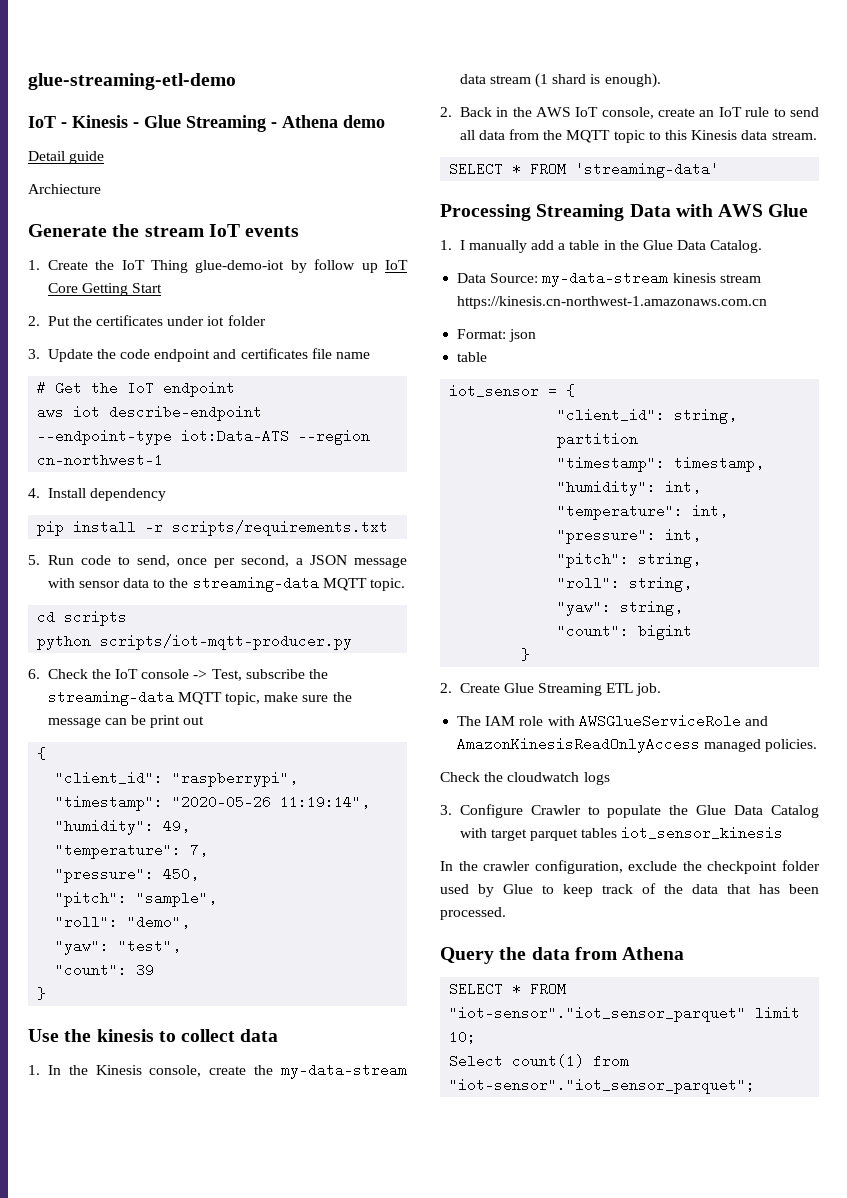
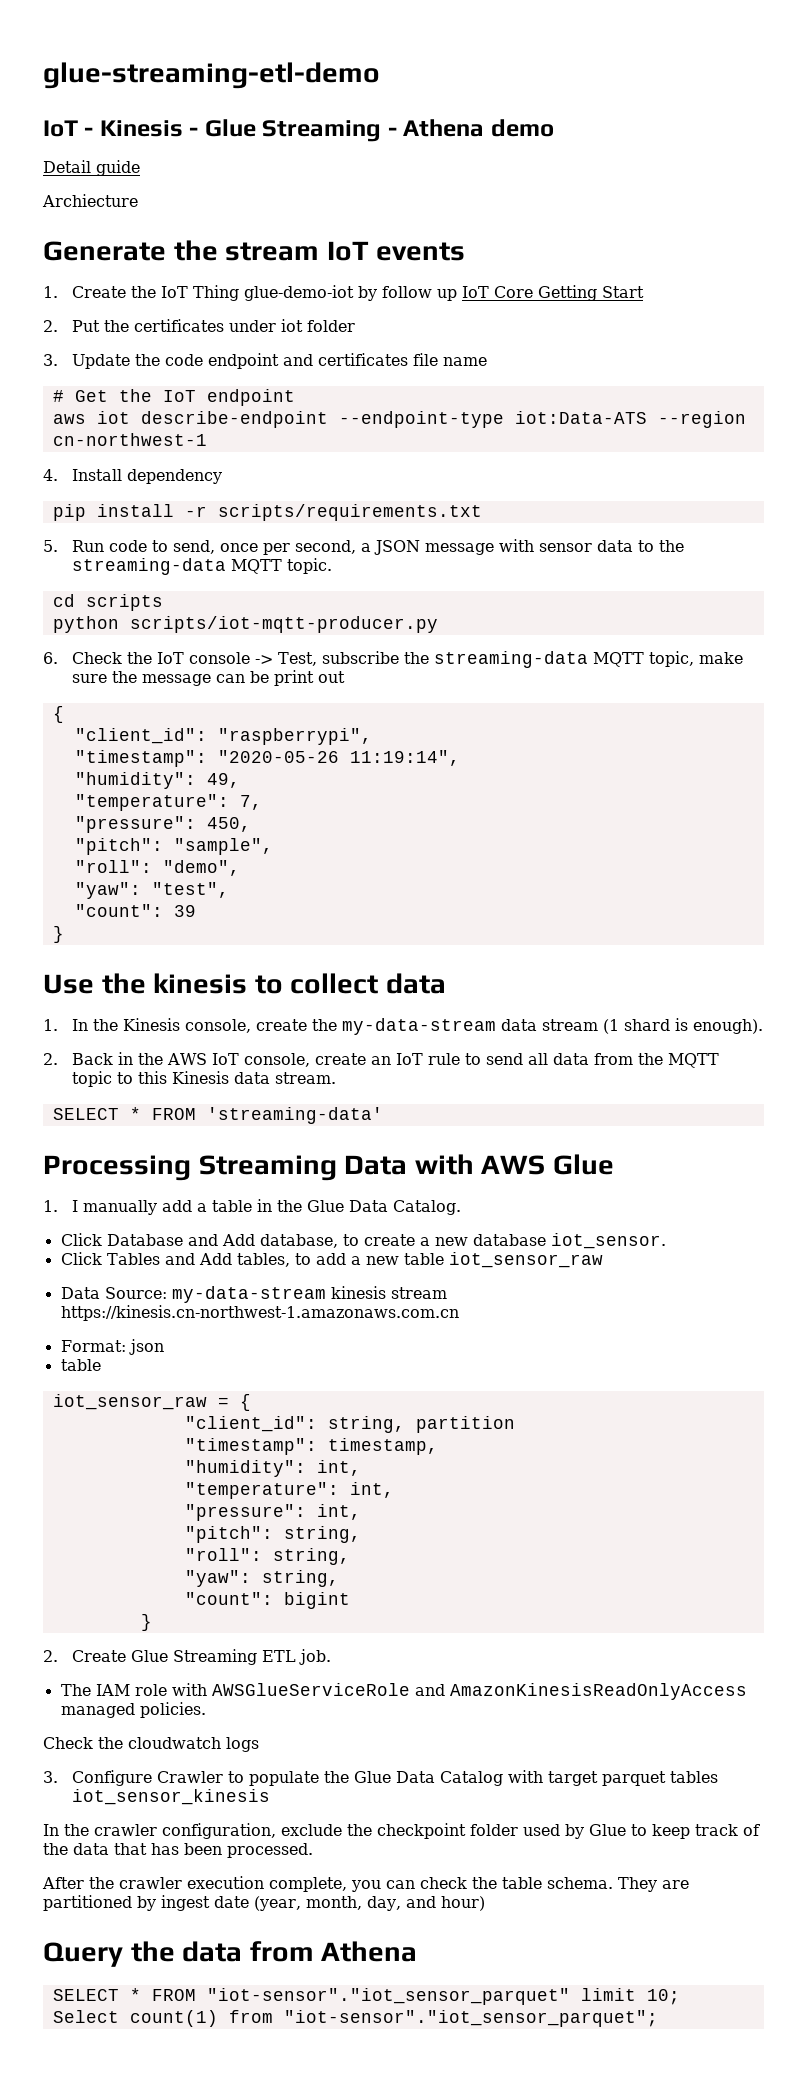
+ Click Database and Add database, to create a new database iot_sensor.
+ Click Tables and Add tables, to add a new table iot_sensor_raw
- iot_sensor = {
+ iot_sensor_raw = {
+ After the crawler execution complete, you can check the table schema. They are partitioned by ingest date (year, month, day, and hour)

